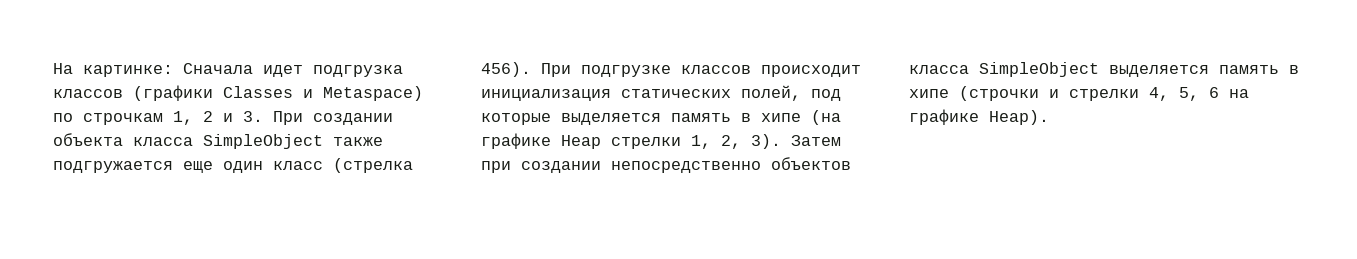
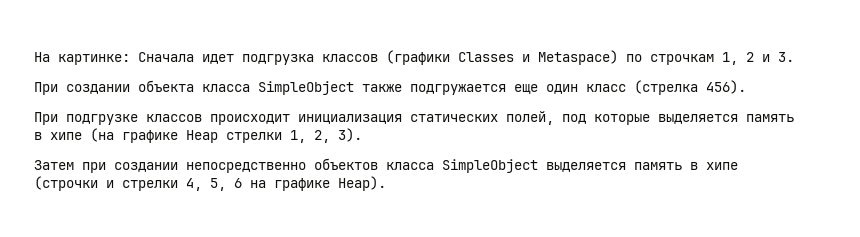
- Сначала идет подгрузка классов (графики Classes и Metaspace) по строчкам 1, 2 и 3. При создании объекта класса SimpleObject также подгружается еще один класс (стрелка 456). При подгрузке классов происходит инициализация cтатических полей, под которые выделяется память в хипе (на графике Heap стрелки 1, 2, 3). Затем при создании непосредственно объектов класса SimpleObject выделяется память в хипе (строчки и стрелки 4, 5, 6 на графике Heap).
+ Сначала идет подгрузка классов (графики Classes и Metaspace) по строчкам 1, 2 и 3.
+ При создании объекта класса SimpleObject также подгружается еще один класс (стрелка 456).
+ При подгрузке классов происходит инициализация cтатических полей, под которые выделяется память в хипе (на графике Heap стрелки 1, 2, 3).
+ Затем при создании непосредственно объектов класса SimpleObject выделяется память в хипе (строчки и стрелки 4, 5, 6 на графике Heap).

